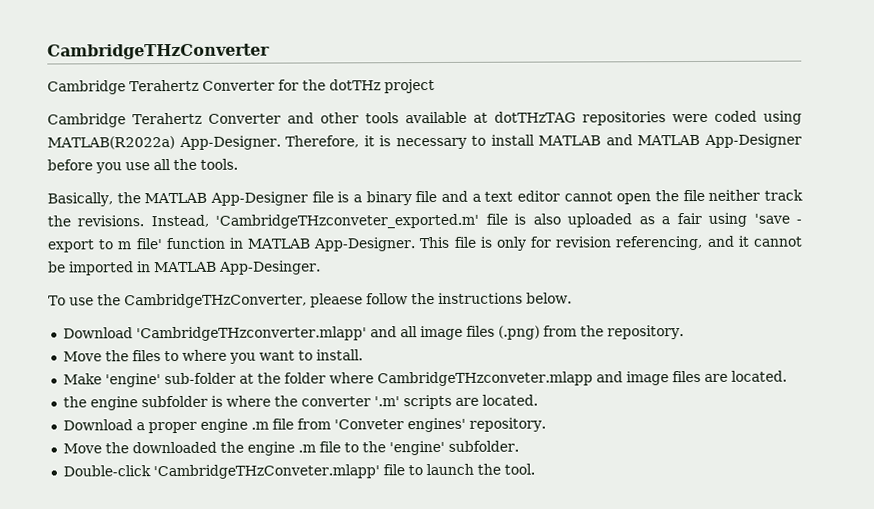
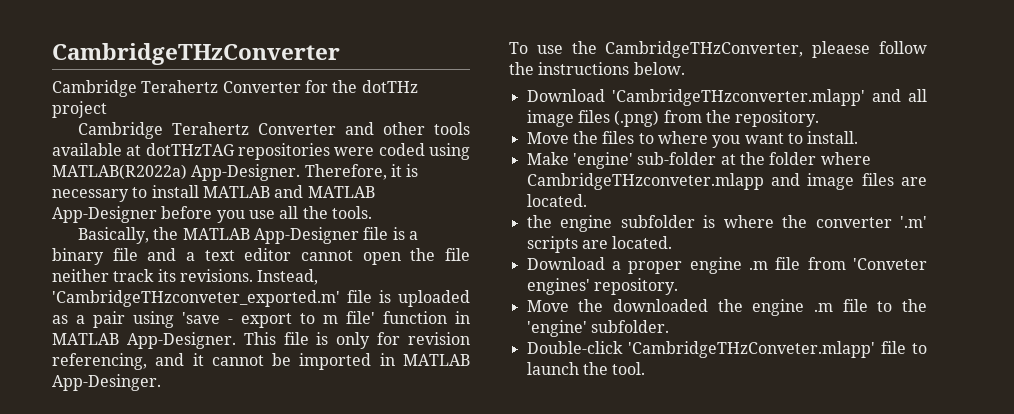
- Basically, the MATLAB App-Designer file is a binary file and a text editor cannot open the file neither track the revisions.
+ Basically, the MATLAB App-Designer file is a binary file and a text editor cannot open the file neither track its revisions.
- Instead, 'CambridgeTHzconveter_exported.m' file is also uploaded as a fair using 'save - export to m file' function in MATLAB App-Designer.
+ Instead, 'CambridgeTHzconveter_exported.m' file is uploaded as a pair using 'save - export to m file' function in MATLAB App-Designer.

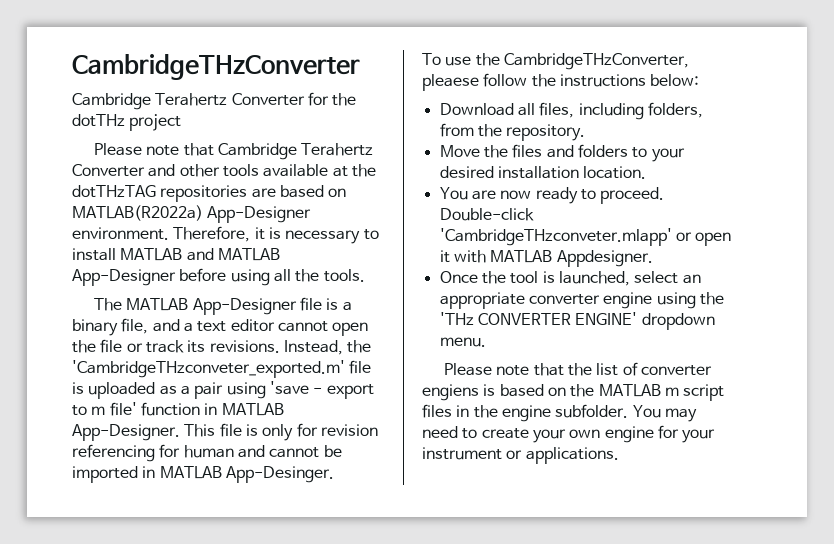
- Cambridge Terahertz Converter and other tools available at dotTHzTAG repositories were coded using MATLAB(R2022a) App-Designer.
+ Please note that Cambridge Terahertz Converter and other tools available at the dotTHzTAG repositories are based on MATLAB(R2022a) App-Designer environment.
- Therefore, it is necessary to install MATLAB and MATLAB App-Designer before you use all the tools.
+ Therefore, it is necessary to install MATLAB and MATLAB App-Designer before using all the tools.
- Basically, the MATLAB App-Designer file is a binary file and a text editor cannot open the file neither track its revisions.
+ The MATLAB App-Designer file is a binary file, and a text editor cannot open the file or track its revisions.
- Instead, 'CambridgeTHzconveter_exported.m' file is uploaded as a pair using 'save - export to m file' function in MATLAB App-Designer.
+ Instead, the 'CambridgeTHzconveter_exported.m' file is uploaded as a pair using 'save - export to m file' function in MATLAB App-Designer.
- This file is only for revision referencing, and it cannot be imported in MATLAB App-Desinger.
+ This file is only for revision referencing for human and cannot be imported in MATLAB App-Desinger.
- To use the CambridgeTHzConverter, pleaese follow the instructions below.
- Download 'CambridgeTHzconverter.mlapp' and all image files (.png) from the repository.
+ To use the CambridgeTHzConverter, pleaese follow the instructions below:
+ Download all files, including folders, from the repository.
- Move the files to where you want to install.
- Make 'engine' sub-folder at the folder where CambridgeTHzconveter.mlapp and image files are located.
- the engine subfolder is where the converter '.m' scripts are located.
- Download a proper engine .m file from 'Conveter engines' repository.
- Move the downloaded the engine .m file to the 'engine' subfolder.
- Double-click 'CambridgeTHzConveter.mlapp' file to launch the tool.
+ Move the files and folders to your desired installation location.
+ You are now ready to proceed. Double-click 'CambridgeTHzconveter.mlapp' or open it with MATLAB Appdesigner.
+ Once the tool is launched, select an appropriate converter engine using the 'THz CONVERTER ENGINE' dropdown menu.
+ Please note that the list of converter engiens is based on the MATLAB m script files in the engine subfolder. You may need to create your own engine for your instrument or applications.

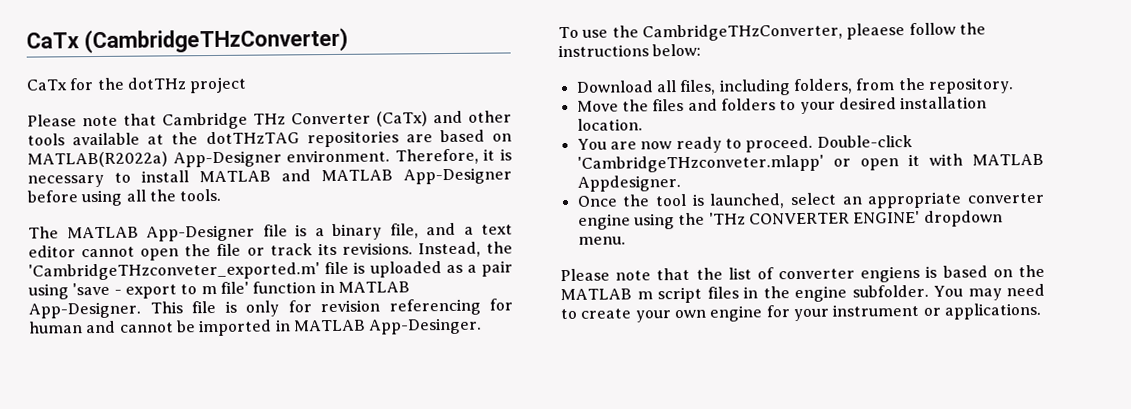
- CambridgeTHzConverter
- Cambridge Terahertz Converter for the dotTHz project
+ CaTx (CambridgeTHzConverter)
+ CaTx for the dotTHz project
- Please note that Cambridge Terahertz Converter and other tools available at the dotTHzTAG repositories are based on MATLAB(R2022a) App-Designer environment.
+ Please note that Cambridge THz Converter (CaTx) and other tools available at the dotTHzTAG repositories are based on MATLAB(R2022a) App-Designer environment.

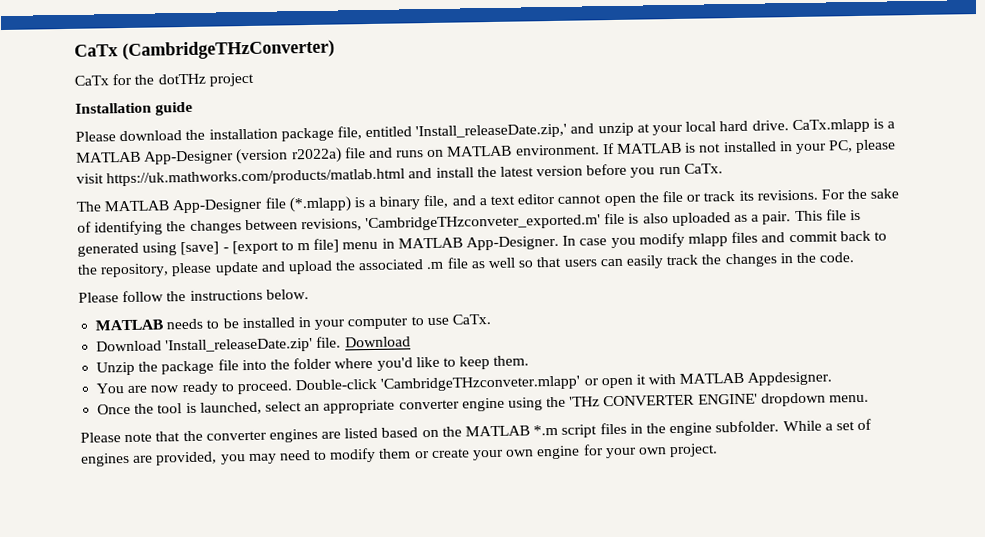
- Please note that Cambridge THz Converter (CaTx) and other tools available at the dotTHzTAG repositories are based on MATLAB(R2022a) App-Designer environment. Therefore, it is necessary to install MATLAB and MATLAB App-Designer before using all the tools.
+ Installation guide
+ Please download the installation package file, entitled 'Install_releaseDate.zip,' and unzip at your local hard drive. CaTx.mlapp is a MATLAB App-Designer (version r2022a) file and runs on MATLAB environment. If MATLAB is not installed in your PC, please visit https://uk.mathworks.com/products/matlab.html and install the latest version before you run CaTx.
- The MATLAB App-Designer file is a binary file, and a text editor cannot open the file or track its revisions.
+ The MATLAB App-Designer file (*.mlapp) is a binary file, and a text editor cannot open the file or track its revisions.
- Instead, the 'CambridgeTHzconveter_exported.m' file is uploaded as a pair using 'save - export to m file' function in MATLAB App-Designer. This file is only for revision referencing for human and cannot be imported in MATLAB App-Desinger.
- To use the CambridgeTHzConverter, pleaese follow the instructions below:
- Download all files, including folders, from the repository.
- Move the files and folders to your desired installation location.
+ For the sake of identifying the changes between revisions, 'CambridgeTHzconveter_exported.m' file is also uploaded as a pair. This file is generated using [save] - [export to m file] menu in MATLAB App-Designer. In case you modify mlapp files and commit back to the repository, please update and upload the associated .m file as well so that users can easily track the changes in the code.
+ Please follow the instructions below.
+ MATLAB needs to be installed in your computer to use CaTx.
+ Download 'Install_releaseDate.zip' file. Download
+ Unzip the package file into the folder where you'd like to keep them.
- Please note that the list of converter engiens is based on the MATLAB m script files in the engine subfolder.
+ Please note that the converter engines are listed based on the MATLAB *.m script files in the engine subfolder.
- You may need to create your own engine for your instrument or applications.
+ While a set of engines are provided, you may need to modify them or create your own engine for your own project.

